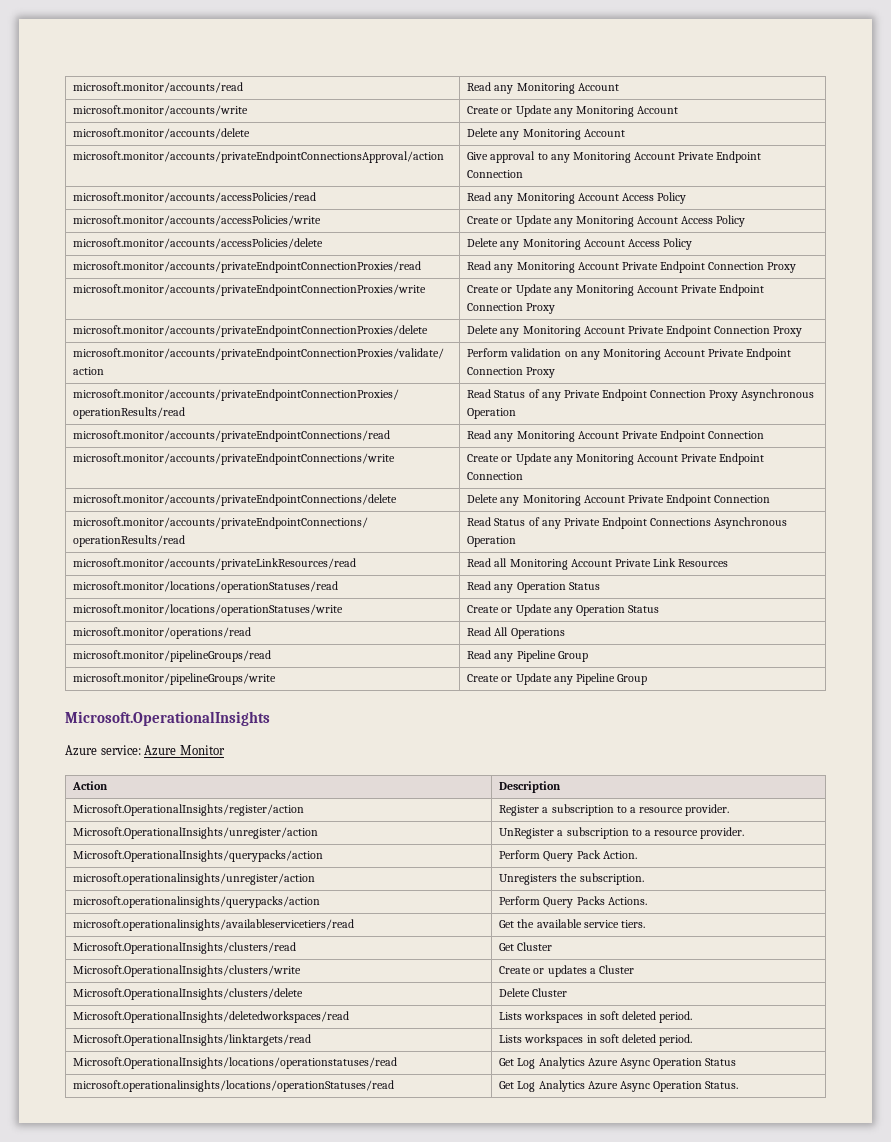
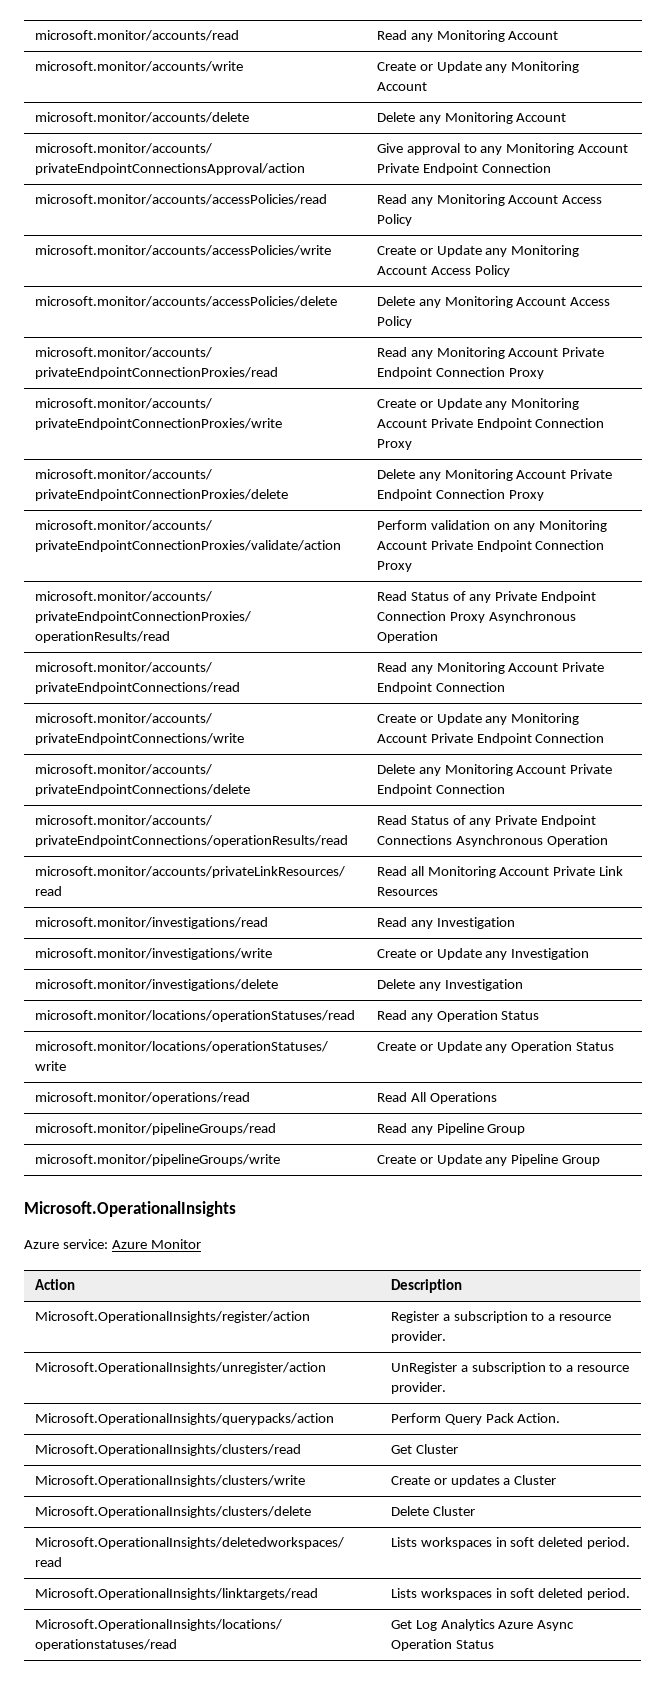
+ microsoft.monitor/investigations/read | Read any Investigation
+ microsoft.monitor/investigations/write | Create or Update any Investigation
+ microsoft.monitor/investigations/delete | Delete any Investigation
- microsoft.operationalinsights/unregister/action | Unregisters the subscription.
- microsoft.operationalinsights/querypacks/action | Perform Query Packs Actions.
- microsoft.operationalinsights/availableservicetiers/read | Get the available service tiers.
- microsoft.operationalinsights/locations/operationStatuses/read | Get Log Analytics Azure Async Operation Status.

